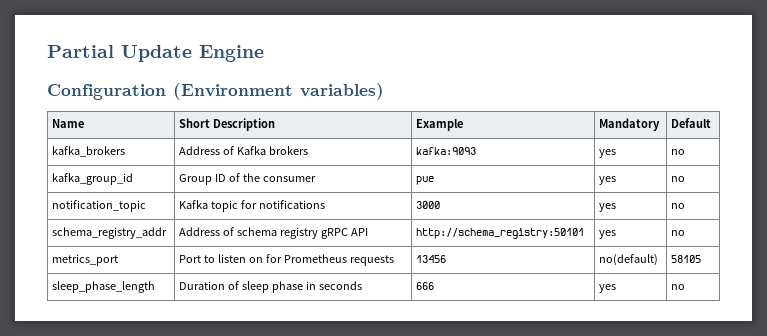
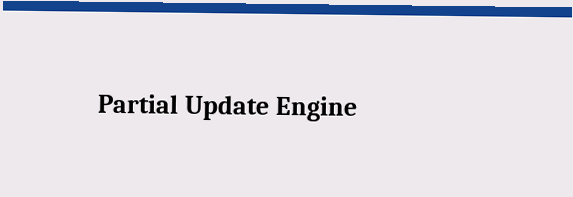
- Configuration (Environment variables)
- Name | Short Description | Example | Mandatory | Default
- kafka_brokers | Address of Kafka brokers | kafka:9093 | yes | no
- kafka_group_id | Group ID of the consumer | pue | yes | no
- notification_topic | Kafka topic for notifications | 3000 | yes | no
- schema_registry_addr | Address of schema registry gRPC API | http://schema_registry:50101 | yes | no
- metrics_port | Port to listen on for Prometheus requests | 13456 | no(default) | 58105
- sleep_phase_length | Duration of sleep phase in seconds | 666 | yes | no

